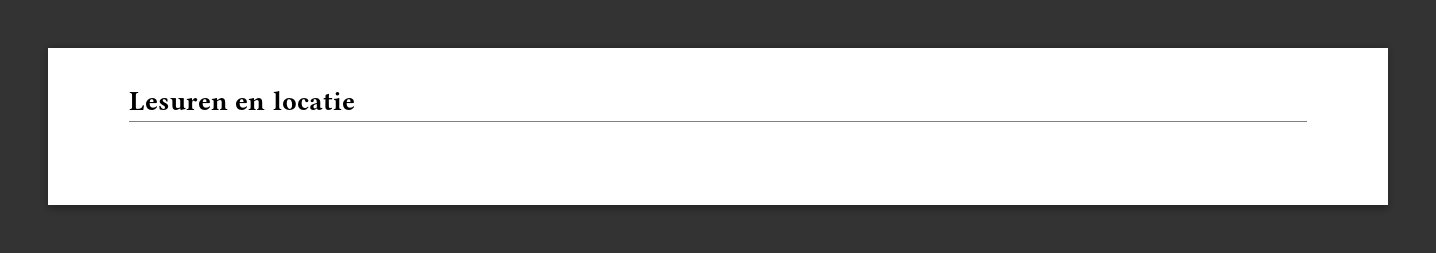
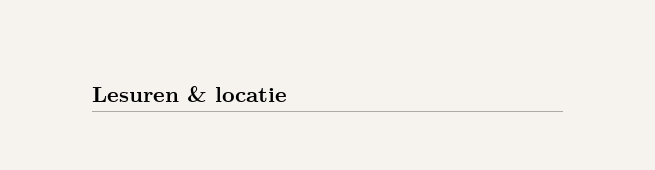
- Lesuren en locatie
+ Lesuren & locatie

